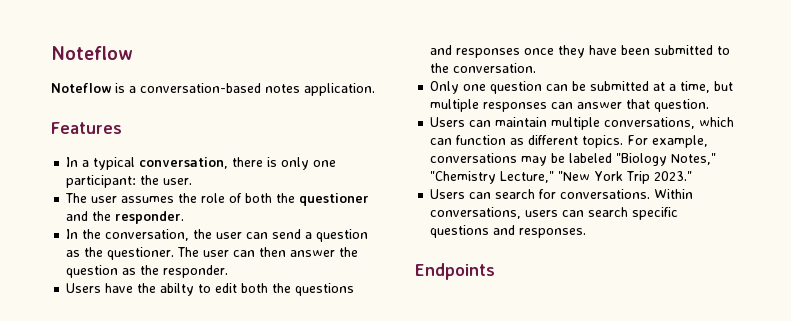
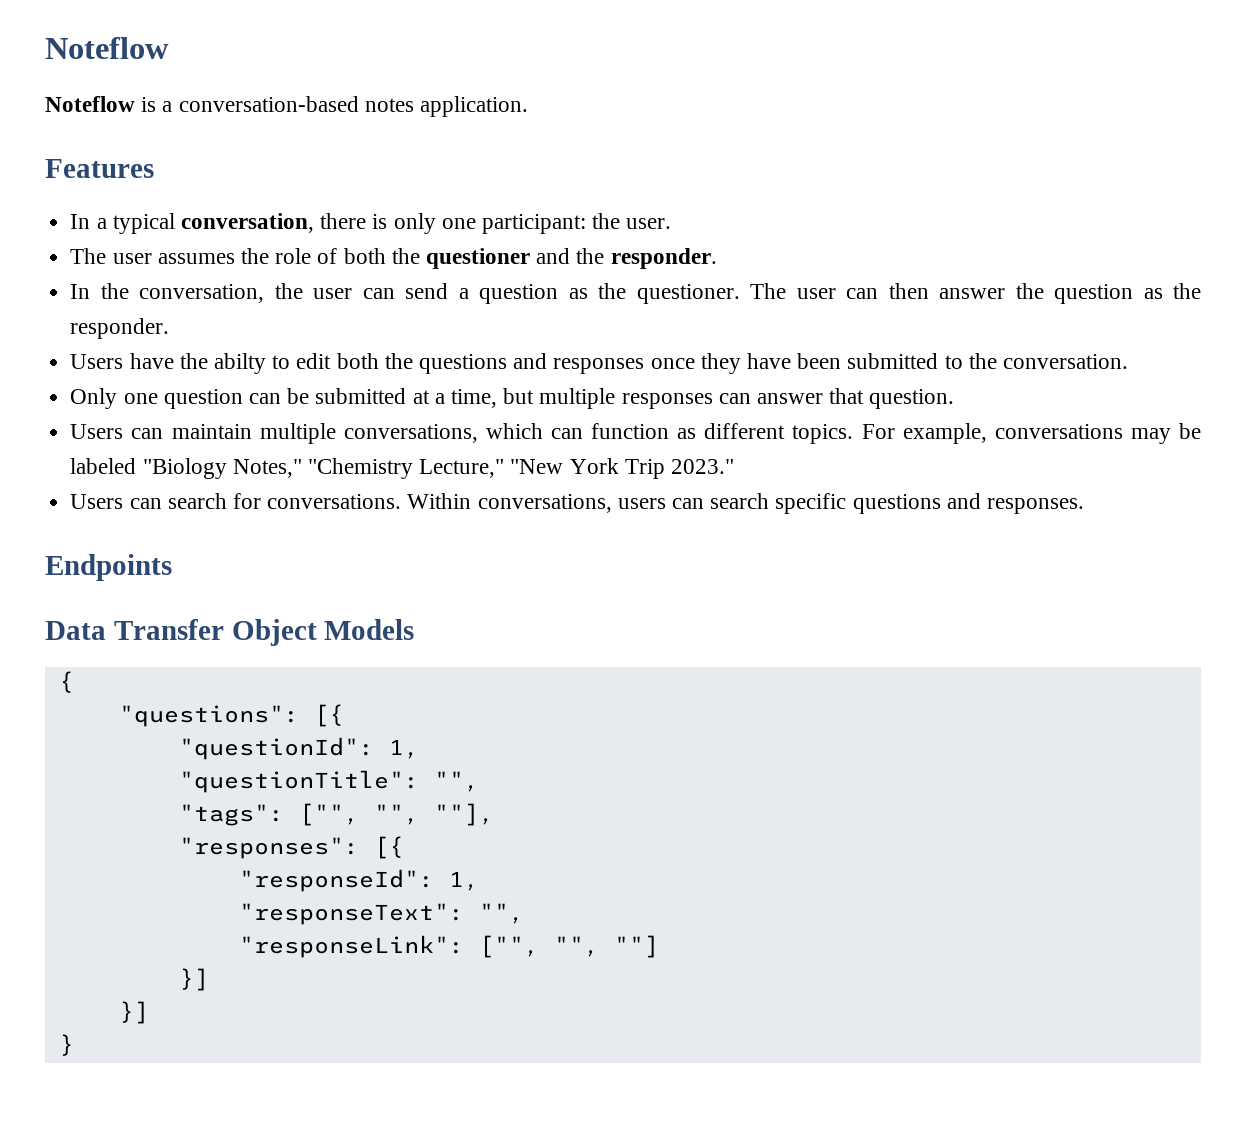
+ Data Transfer Object Models
+ {
+ "questions": [{
+ "questionId": 1,
+ "questionTitle": "",
+ "tags": ["", "", ""],
+ "responses": [{
+ "responseId": 1,
+ "responseText": "",
+ "responseLink": ["", "", ""]
+ }]
+ }]
+ }

